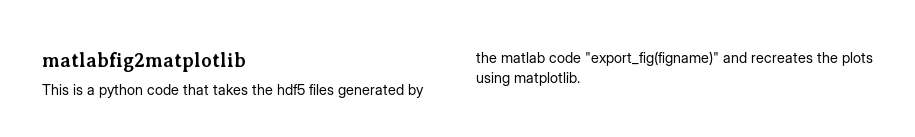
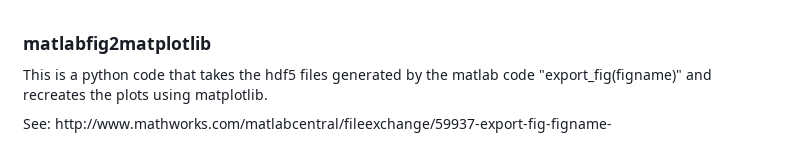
+ See: http://www.mathworks.com/matlabcentral/fileexchange/59937-export-fig-figname-

